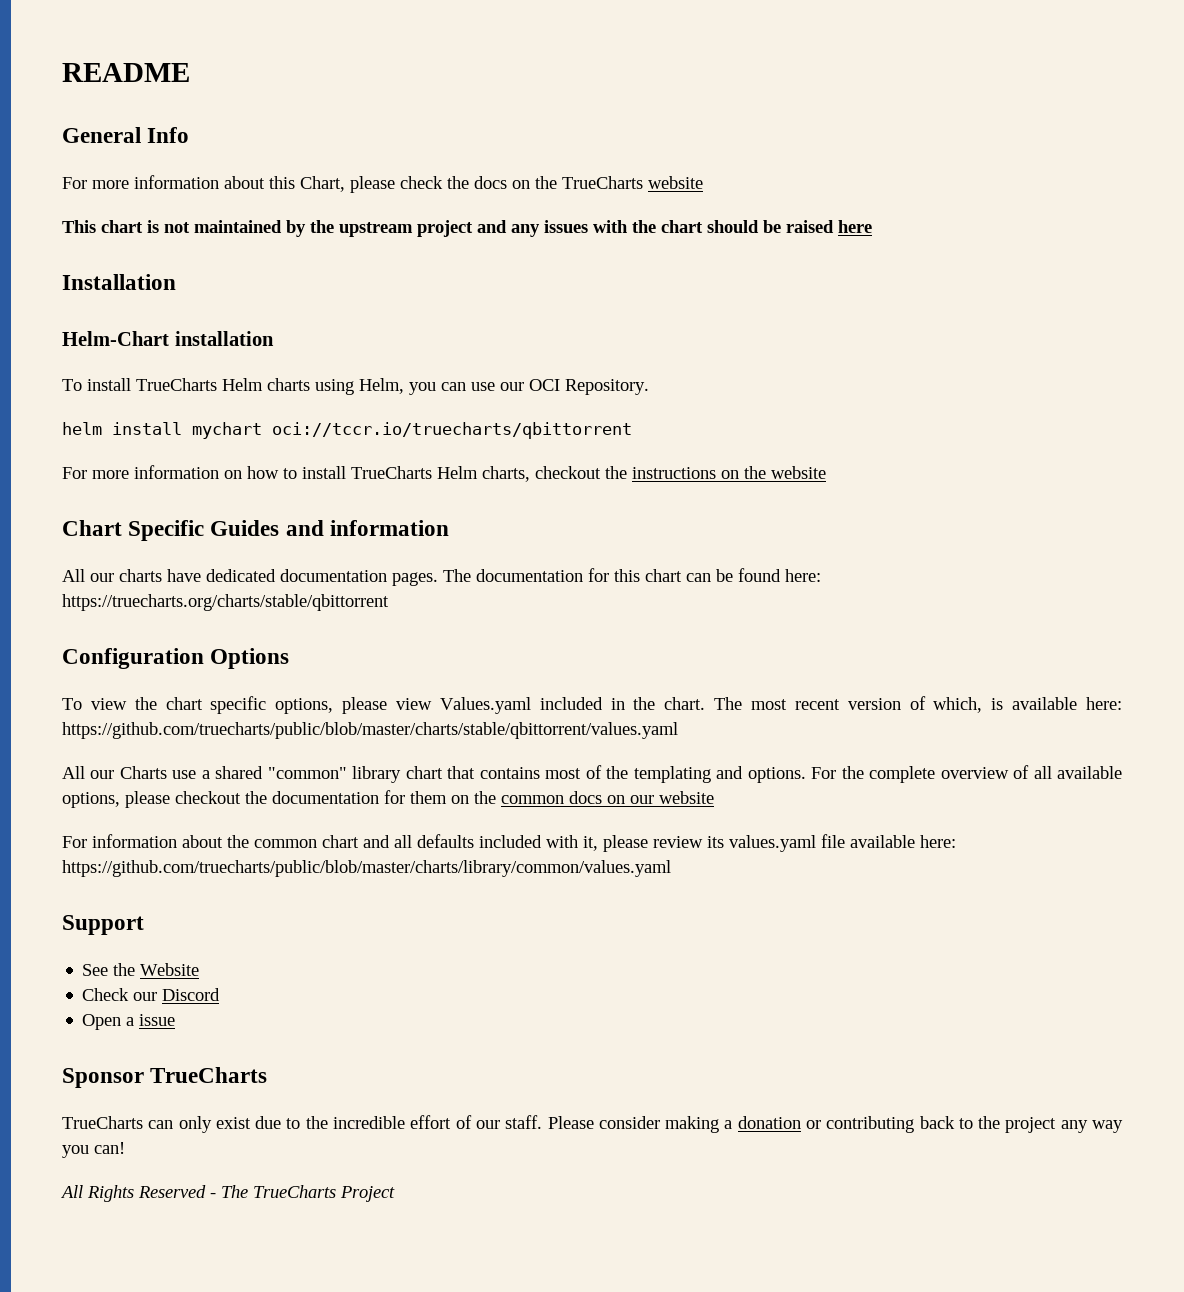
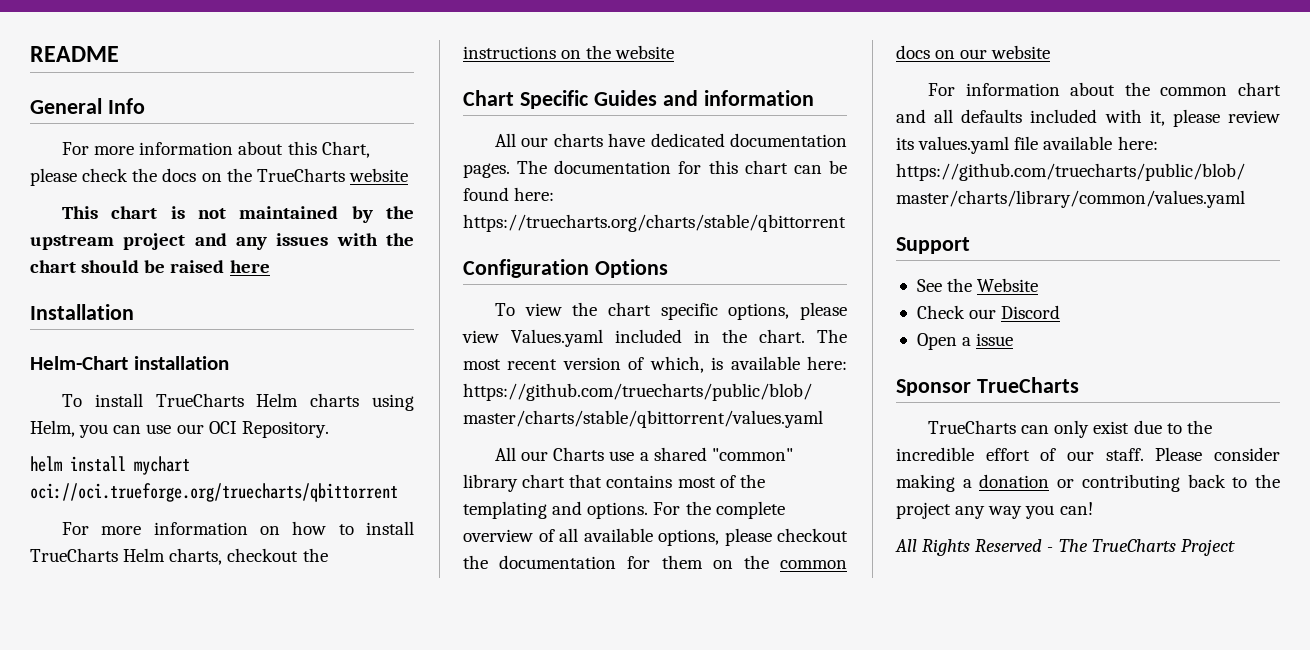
- helm install mychart oci://tccr.io/truecharts/qbittorrent
+ helm install mychart oci://oci.trueforge.org/truecharts/qbittorrent

